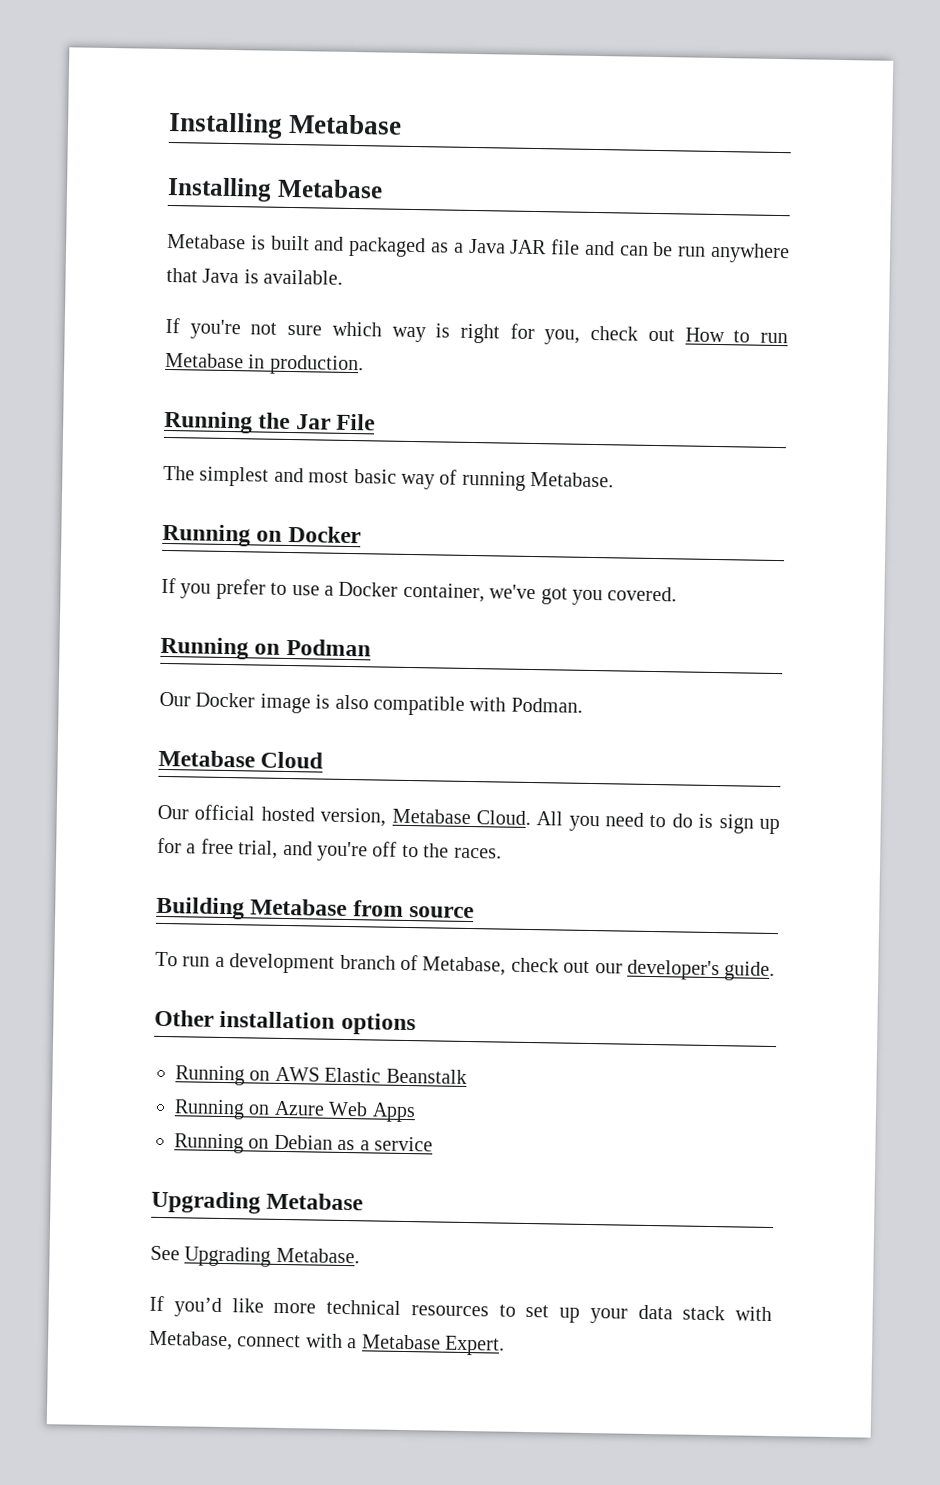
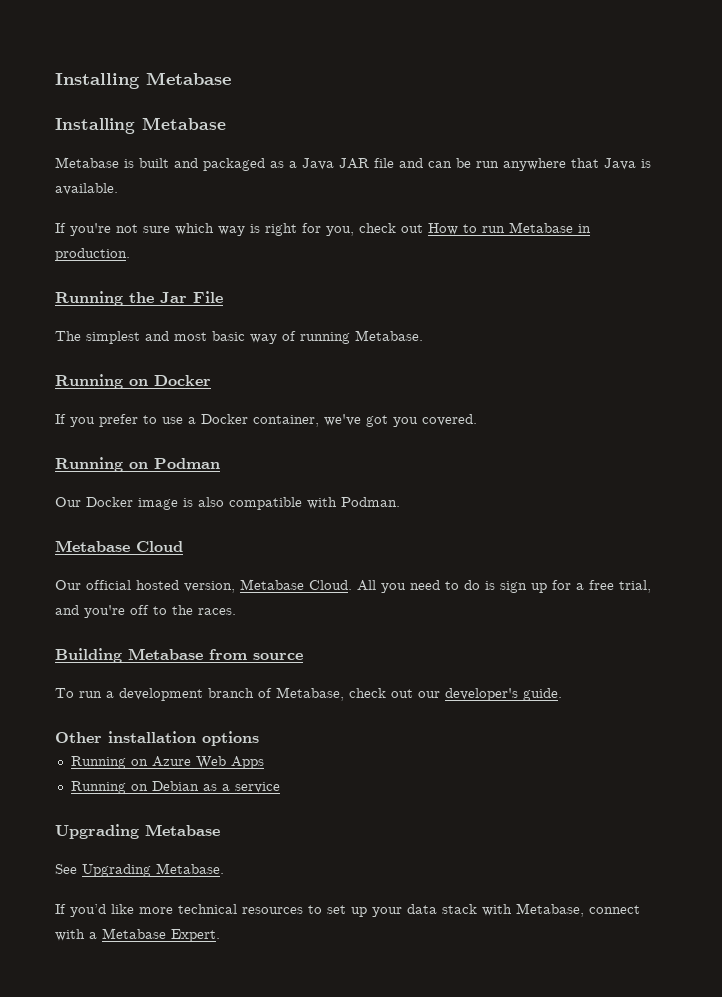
- Running on AWS Elastic Beanstalk

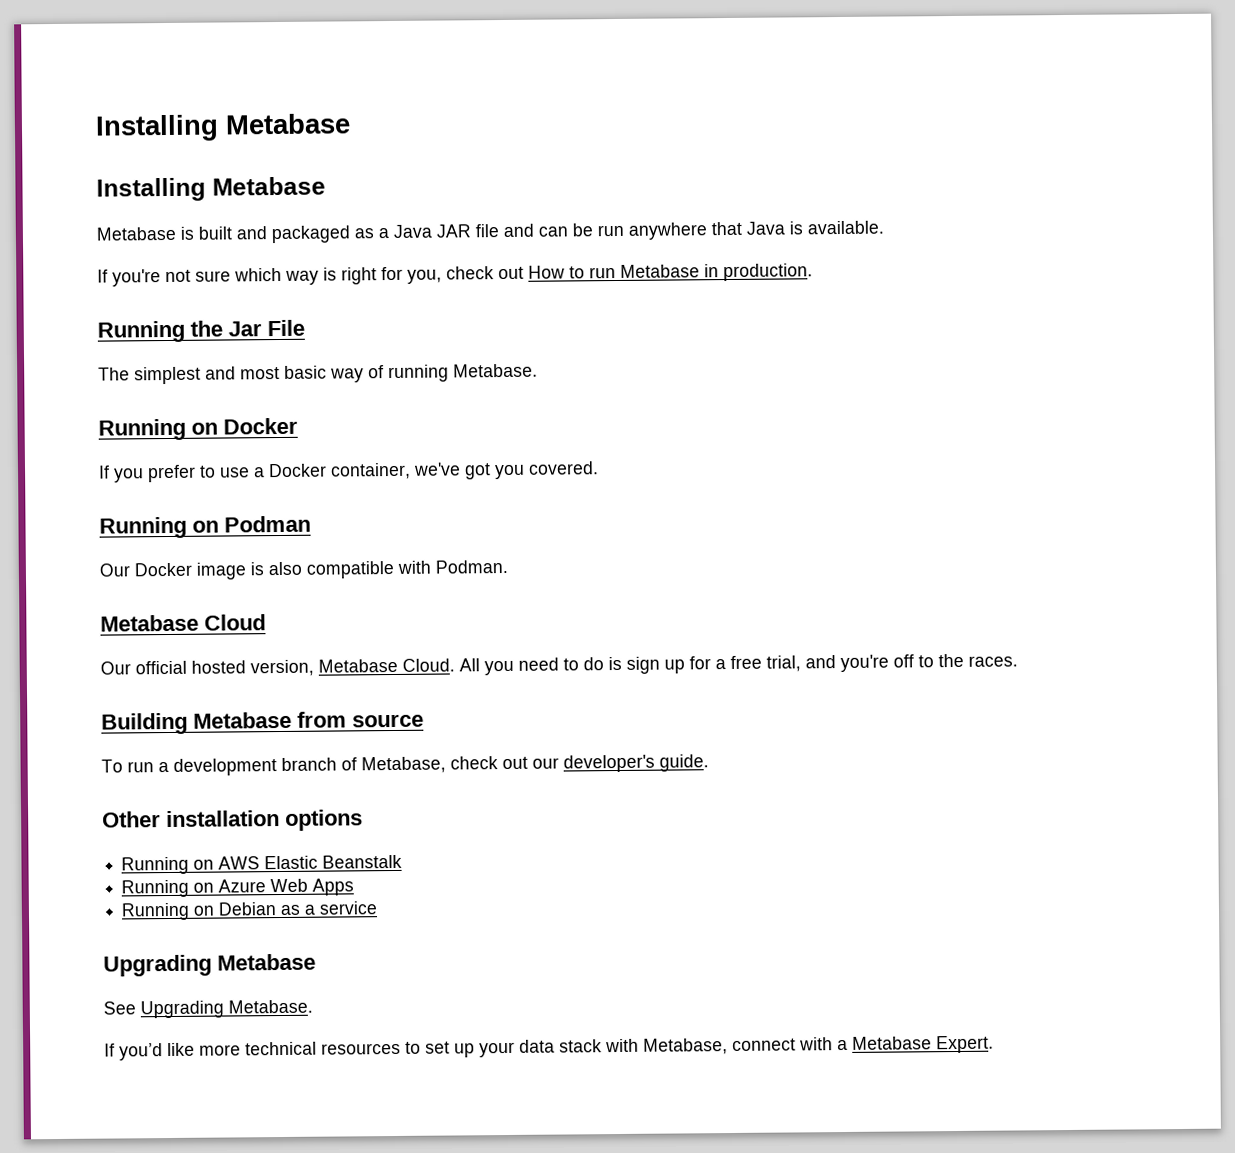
+ Running on AWS Elastic Beanstalk

